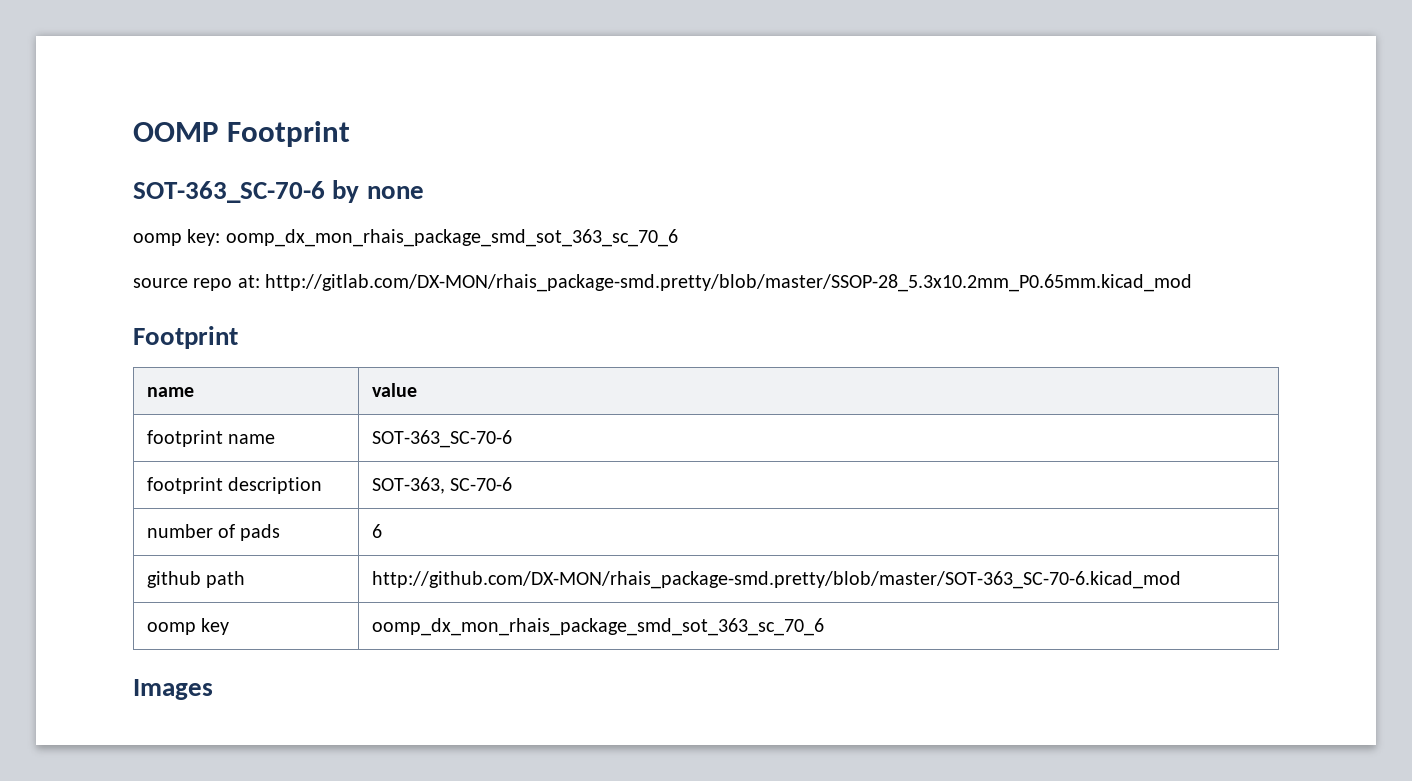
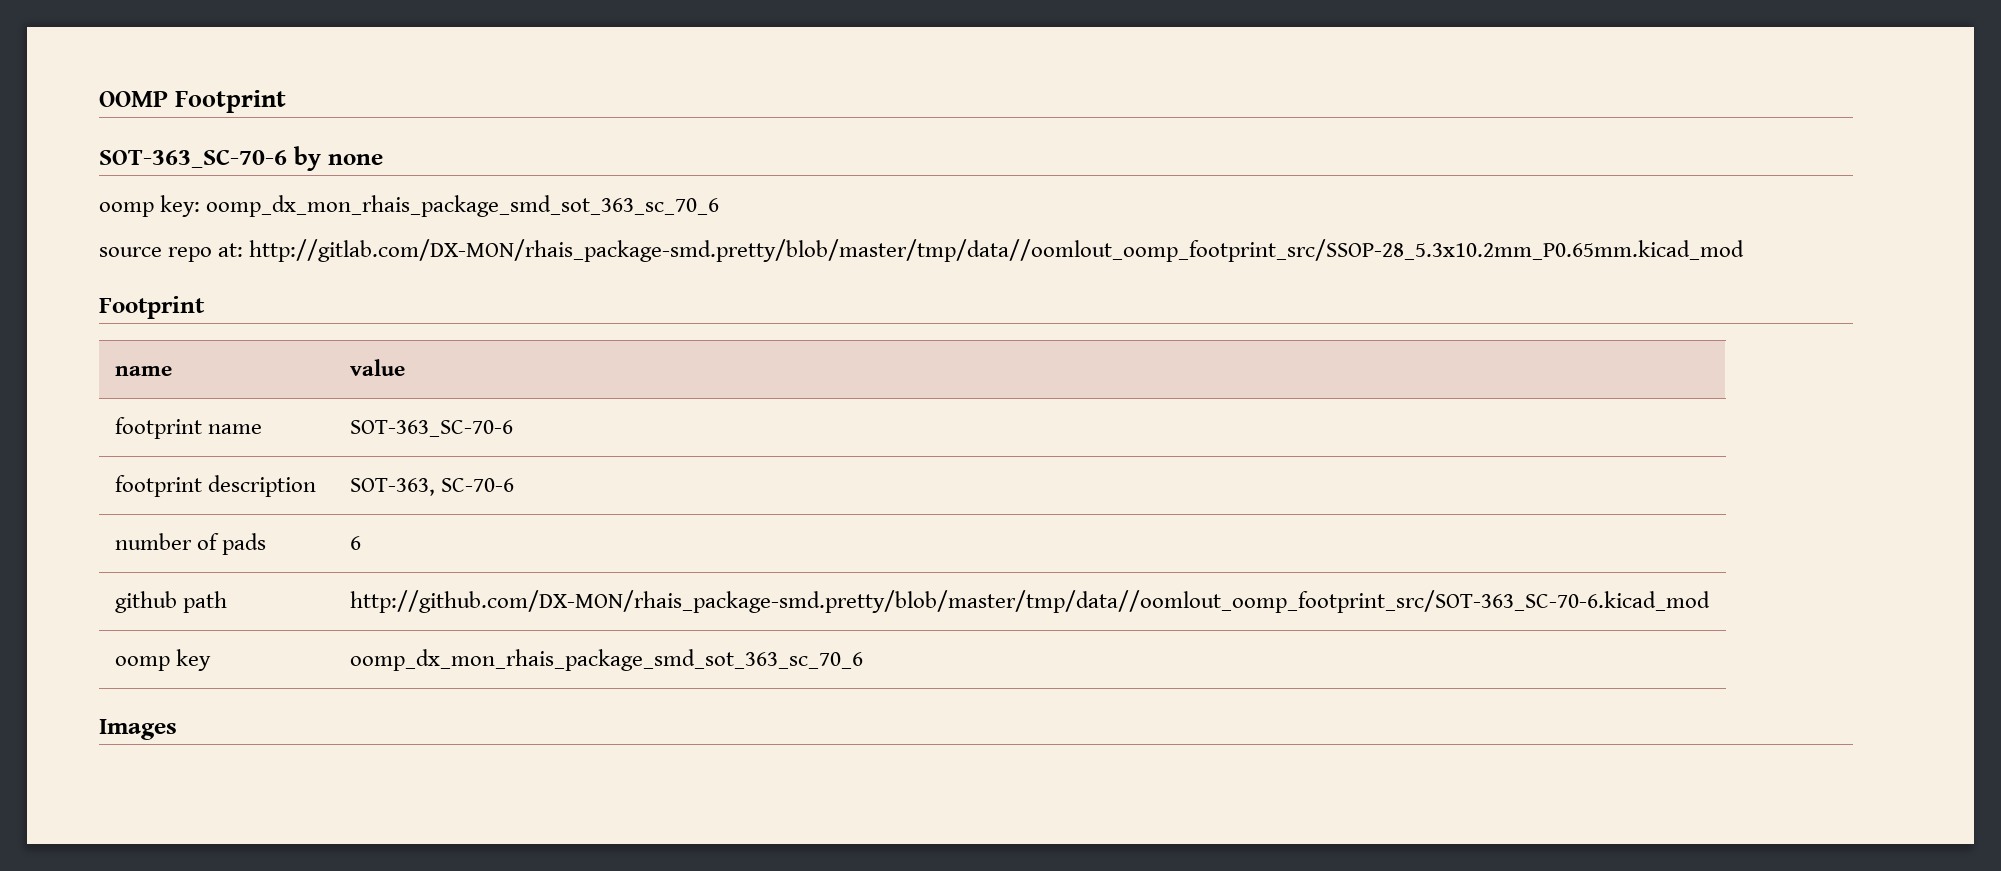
- source repo at: http://gitlab.com/DX-MON/rhais_package-smd.pretty/blob/master/SSOP-28_5.3x10.2mm_P0.65mm.kicad_mod
+ source repo at: http://gitlab.com/DX-MON/rhais_package-smd.pretty/blob/master/tmp/data//oomlout_oomp_footprint_src/SSOP-28_5.3x10.2mm_P0.65mm.kicad_mod
- github path | http://github.com/DX-MON/rhais_package-smd.pretty/blob/master/SOT-363_SC-70-6.kicad_mod
+ github path | http://github.com/DX-MON/rhais_package-smd.pretty/blob/master/tmp/data//oomlout_oomp_footprint_src/SOT-363_SC-70-6.kicad_mod

